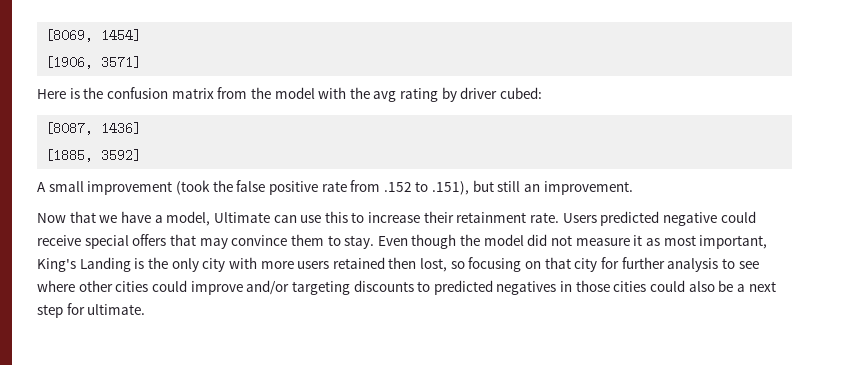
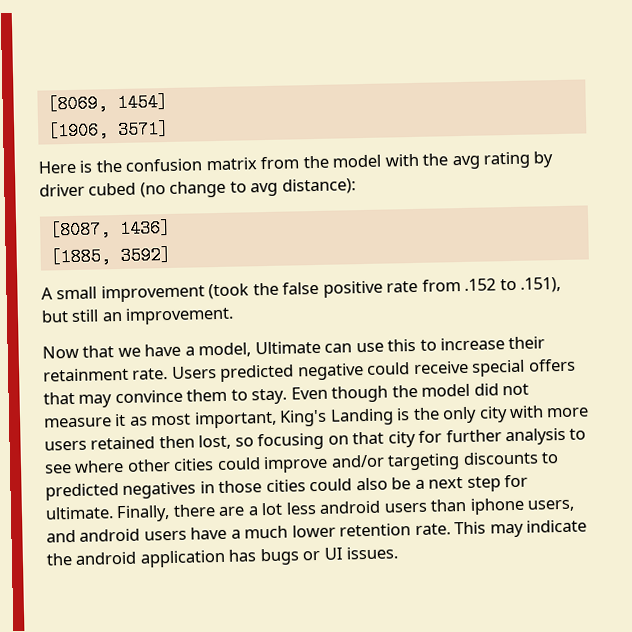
- Here is the confusion matrix from the model with the avg rating by driver cubed:
+ Here is the confusion matrix from the model with the avg rating by driver cubed (no change to avg distance):
+ Finally, there are a lot less android users than iphone users, and android users have a much lower retention rate. This may indicate the android application has bugs or UI issues.

